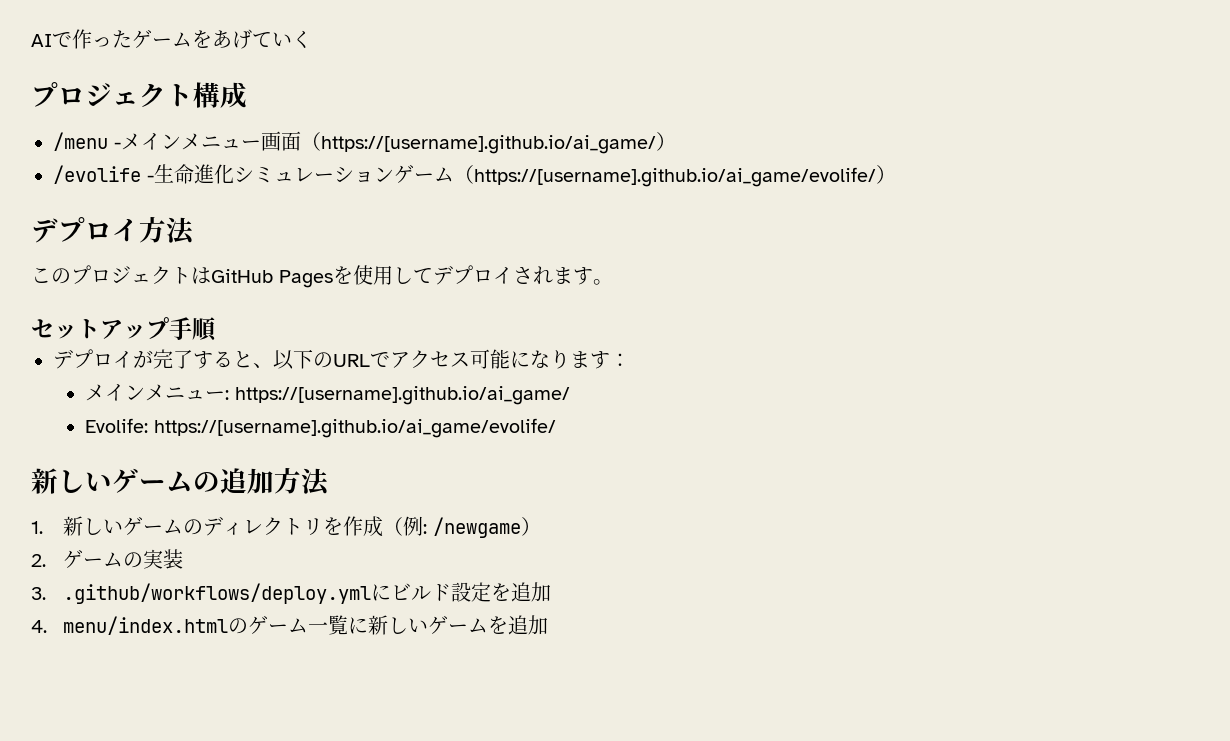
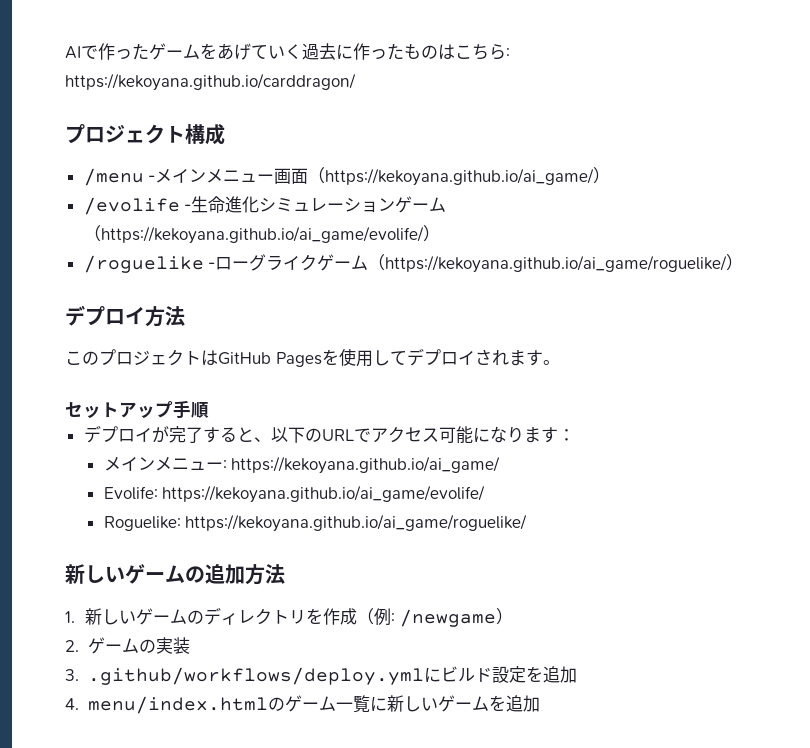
- AIで作ったゲームをあげていく
+ AIで作ったゲームをあげていく過去に作ったものはこちら: https://kekoyana.github.io/carddragon/
- /menu -メインメニュー画面（https://[username].github.io/ai_game/）
+ /menu -メインメニュー画面（https://kekoyana.github.io/ai_game/）
- /evolife -生命進化シミュレーションゲーム（https://[username].github.io/ai_game/evolife/）
+ /evolife -生命進化シミュレーションゲーム（https://kekoyana.github.io/ai_game/evolife/）
+ /roguelike -ローグライクゲーム（https://kekoyana.github.io/ai_game/roguelike/）
- メインメニュー: https://[username].github.io/ai_game/
+ メインメニュー: https://kekoyana.github.io/ai_game/
- Evolife: https://[username].github.io/ai_game/evolife/
+ Evolife: https://kekoyana.github.io/ai_game/evolife/
+ Roguelike: https://kekoyana.github.io/ai_game/roguelike/

